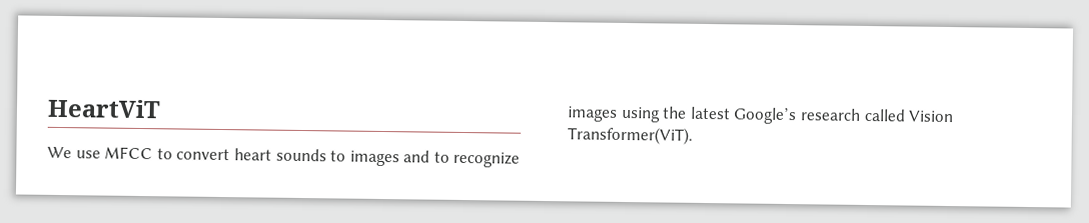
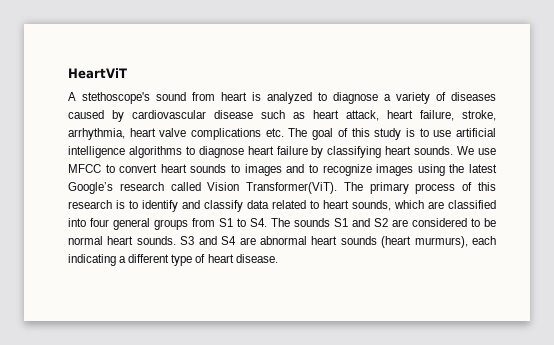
+ A stethoscope's sound from heart is analyzed to diagnose a variety of diseases caused by cardiovascular disease such as heart attack, heart failure, stroke, arrhythmia, heart valve complications etc. The goal of this study is to use artificial intelligence algorithms to diagnose heart failure by classifying heart sounds.
+ The primary process of this research is to identify and classify data related to heart sounds, which are classified into four general groups from S1 to S4. The sounds S1 and S2 are considered to be normal heart sounds. S3 and S4 are abnormal heart sounds (heart murmurs), each indicating a different type of heart disease.

